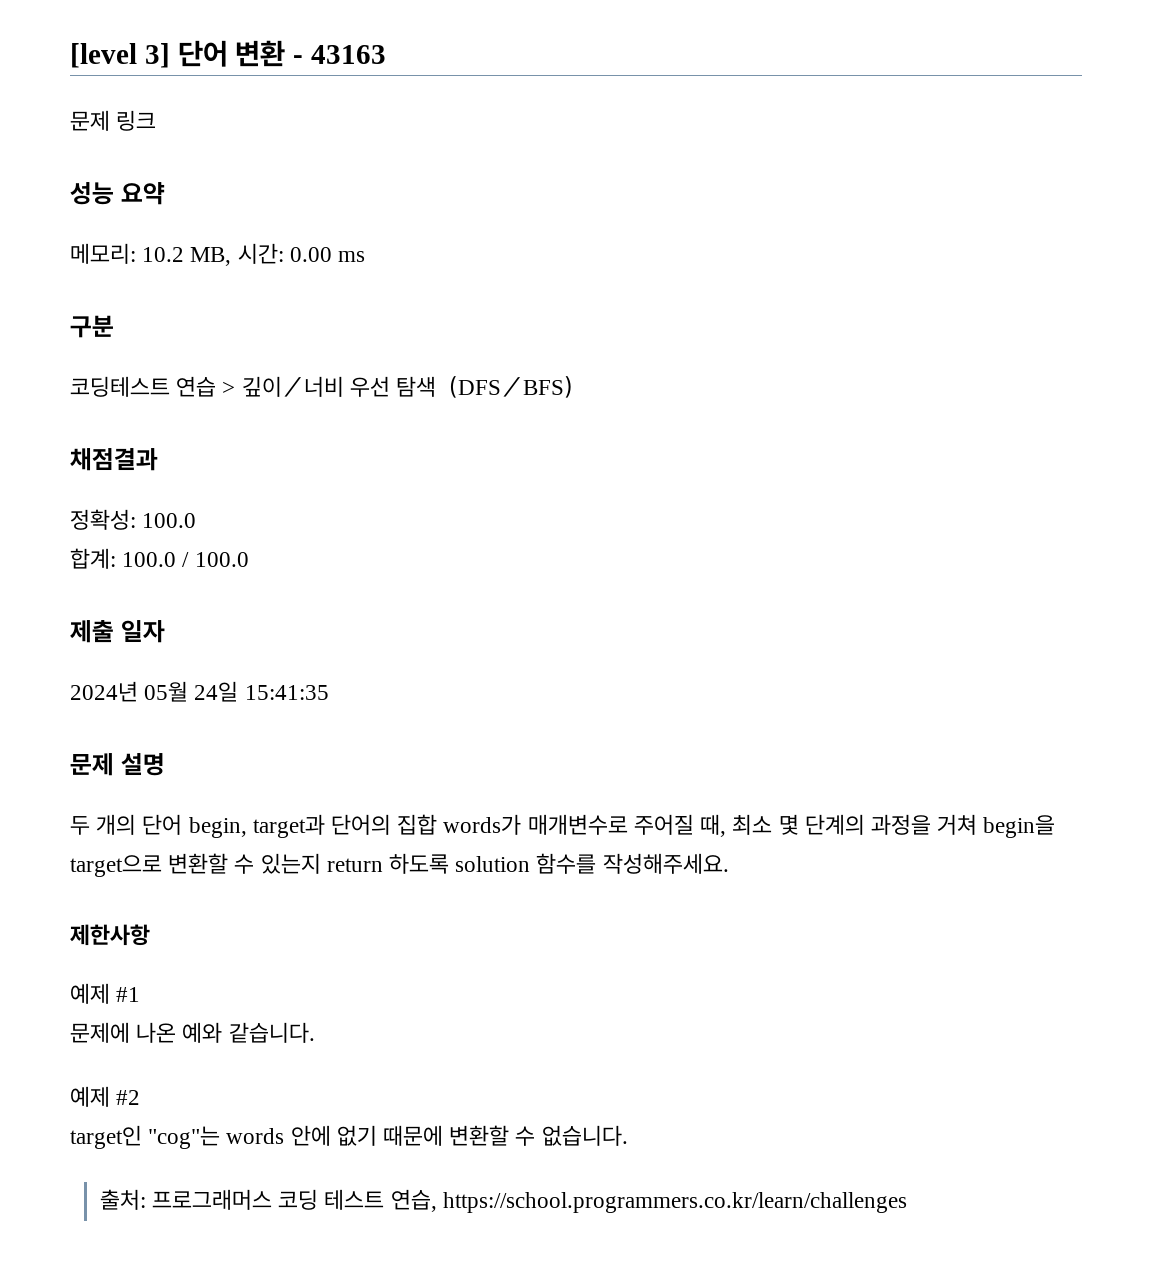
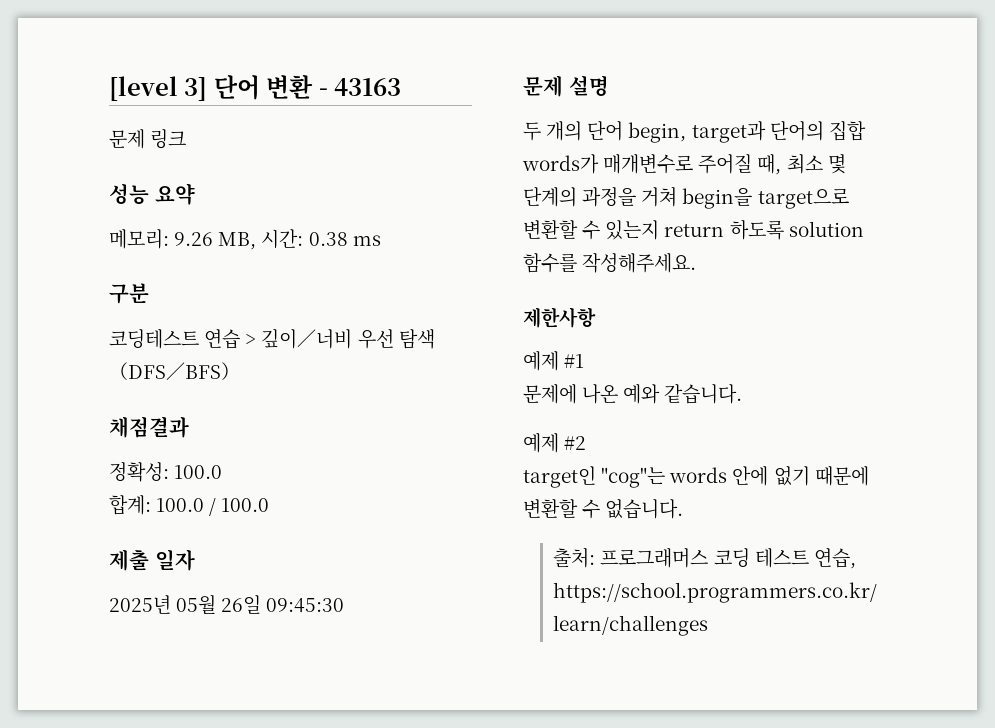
- 메모리: 10.2 MB, 시간: 0.00 ms
+ 메모리: 9.26 MB, 시간: 0.38 ms
- 2024년 05월 24일 15:41:35
+ 2025년 05월 26일 09:45:30

